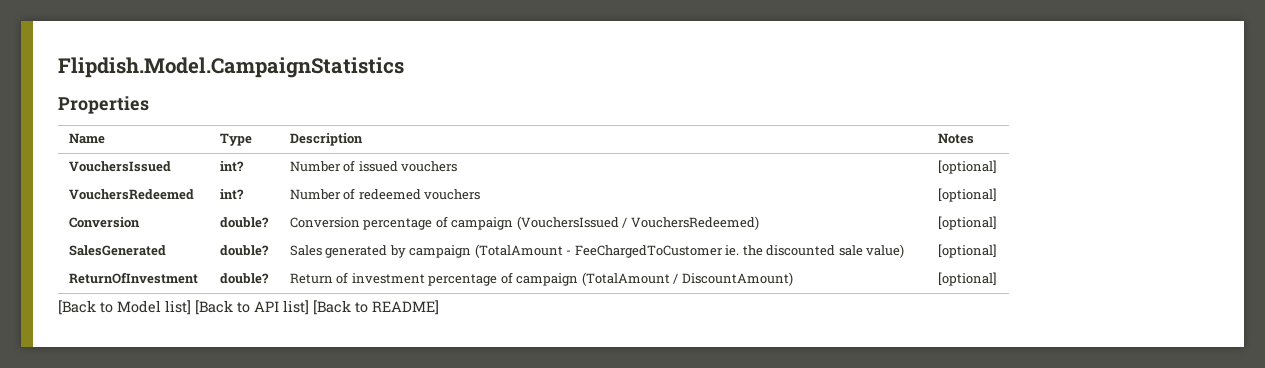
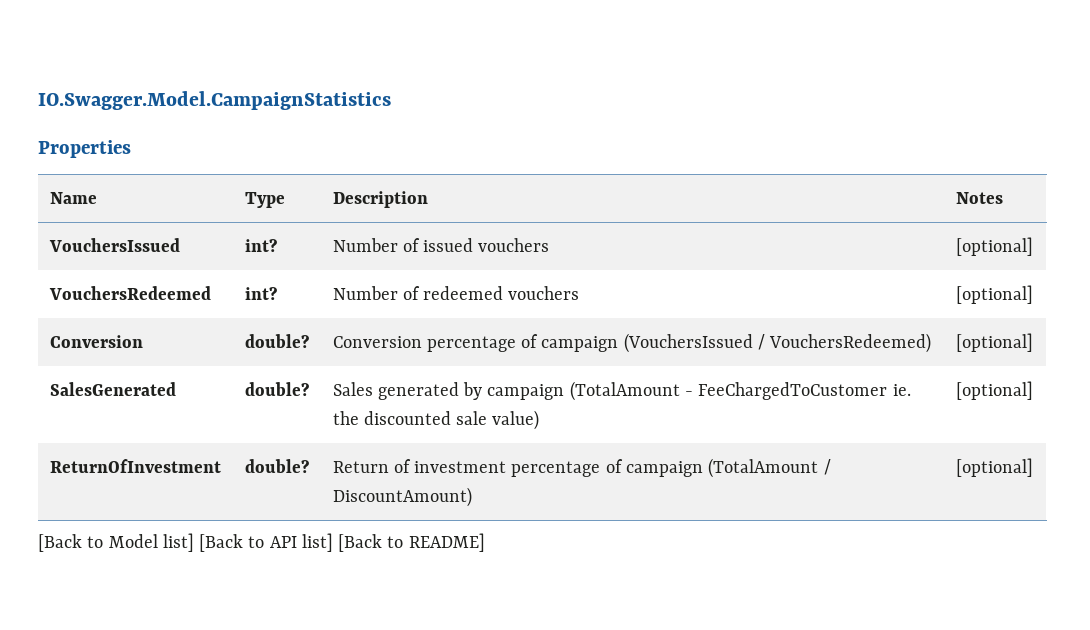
- Flipdish.Model.CampaignStatistics
+ IO.Swagger.Model.CampaignStatistics

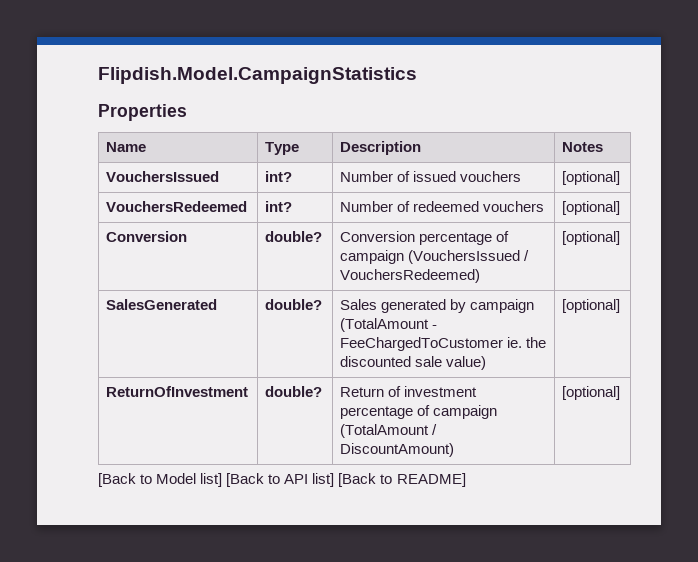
- IO.Swagger.Model.CampaignStatistics
+ Flipdish.Model.CampaignStatistics

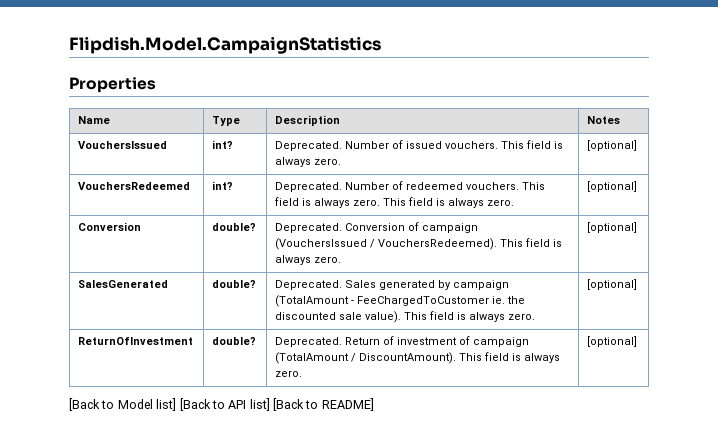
- VouchersIssued | int? | Number of issued vouchers | [optional]
+ VouchersIssued | int? | Deprecated. Number of issued vouchers. This field is always zero. | [optional]
- VouchersRedeemed | int? | Number of redeemed vouchers | [optional]
+ VouchersRedeemed | int? | Deprecated. Number of redeemed vouchers. This field is always zero. This field is always zero. | [optional]
- Conversion | double? | Conversion percentage of campaign (VouchersIssued / VouchersRedeemed) | [optional]
+ Conversion | double? | Deprecated. Conversion of campaign (VouchersIssued / VouchersRedeemed). This field is always zero. | [optional]
- SalesGenerated | double? | Sales generated by campaign (TotalAmount - FeeChargedToCustomer ie. the discounted sale value) | [optional]
+ SalesGenerated | double? | Deprecated. Sales generated by campaign (TotalAmount - FeeChargedToCustomer ie. the discounted sale value). This field is always zero. | [optional]
- ReturnOfInvestment | double? | Return of investment percentage of campaign (TotalAmount / DiscountAmount) | [optional]
+ ReturnOfInvestment | double? | Deprecated. Return of investment of campaign (TotalAmount / DiscountAmount). This field is always zero. | [optional]

